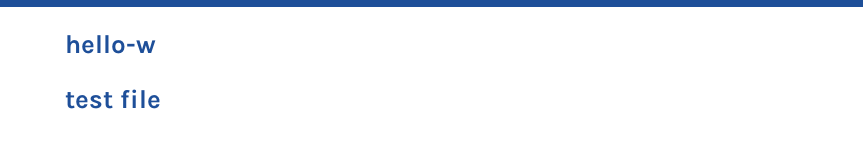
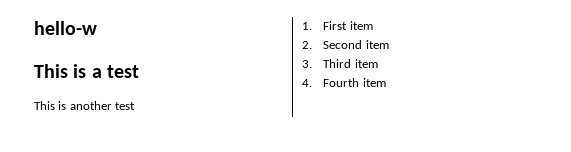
- test file
+ This is a test
+ This is another test
+ 1. First item
+ 2. Second item
+ 3. Third item
+ 4. Fourth item

